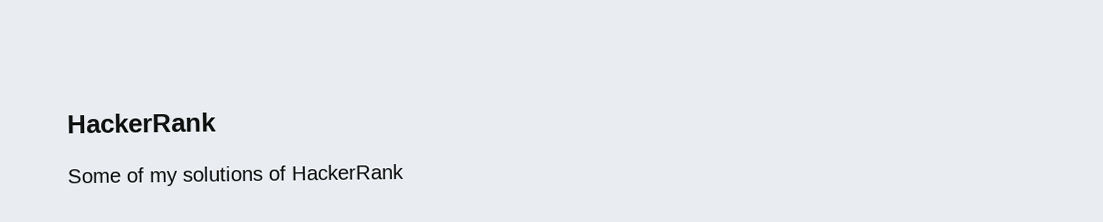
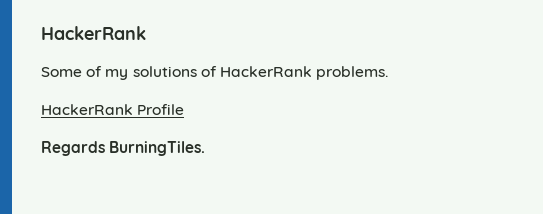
- Some of my solutions of HackerRank
+ Some of my solutions of HackerRank problems.
+ HackerRank Profile
+ Regards BurningTiles.

